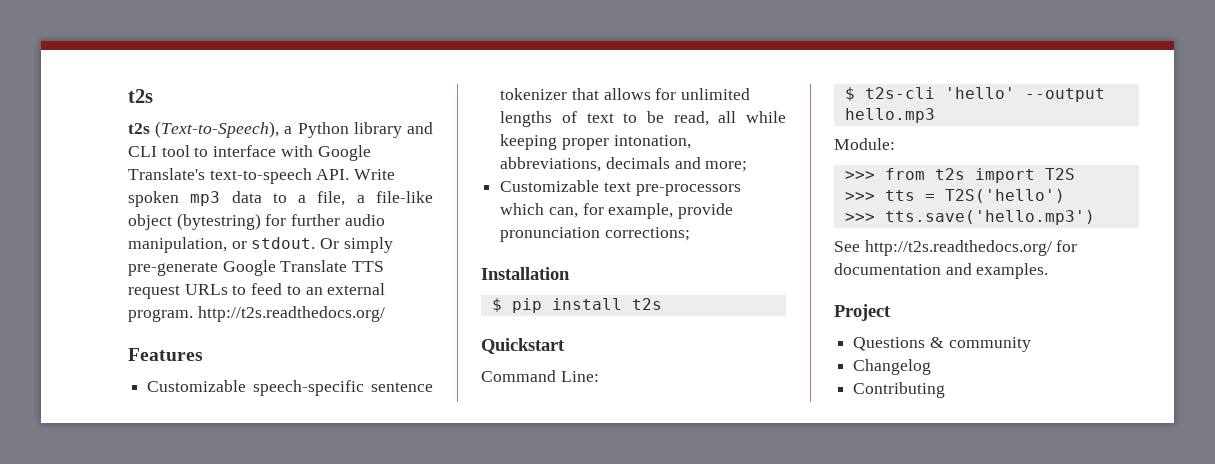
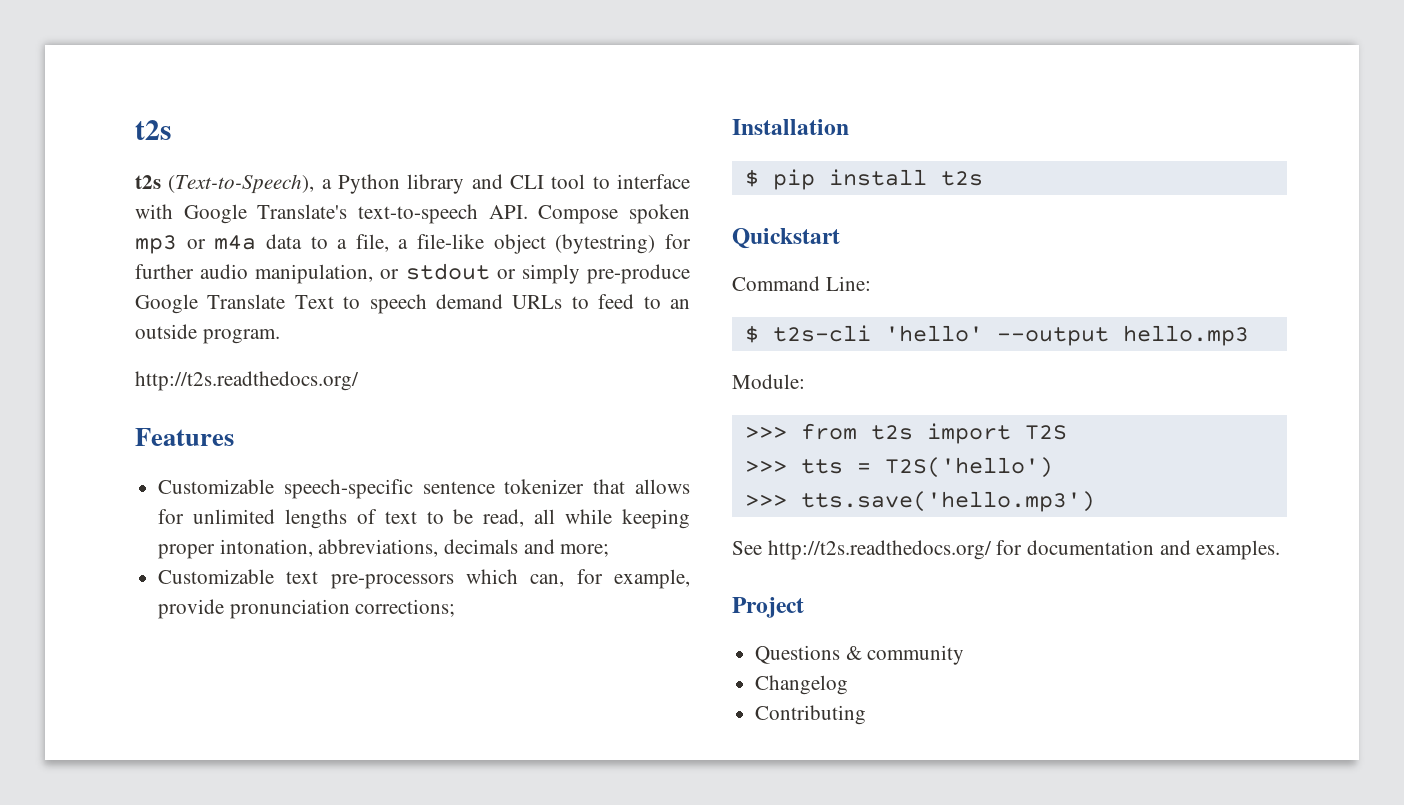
- t2s (Text-to-Speech), a Python library and CLI tool to interface with Google Translate's text-to-speech API. Write spoken mp3 data to a file, a file-like object (bytestring) for further audio manipulation, or stdout. Or simply pre-generate Google Translate TTS request URLs to feed to an external program. http://t2s.readthedocs.org/
+ t2s (Text-to-Speech), a Python library and CLI tool to interface with Google Translate's text-to-speech API. Compose spoken mp3 or m4a data to a file, a file-like object (bytestring) for further audio manipulation, or stdout or simply pre-produce Google Translate Text to speech demand URLs to feed to an outside program.
+ http://t2s.readthedocs.org/

